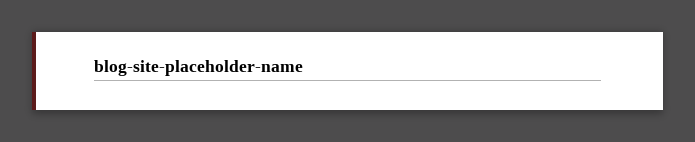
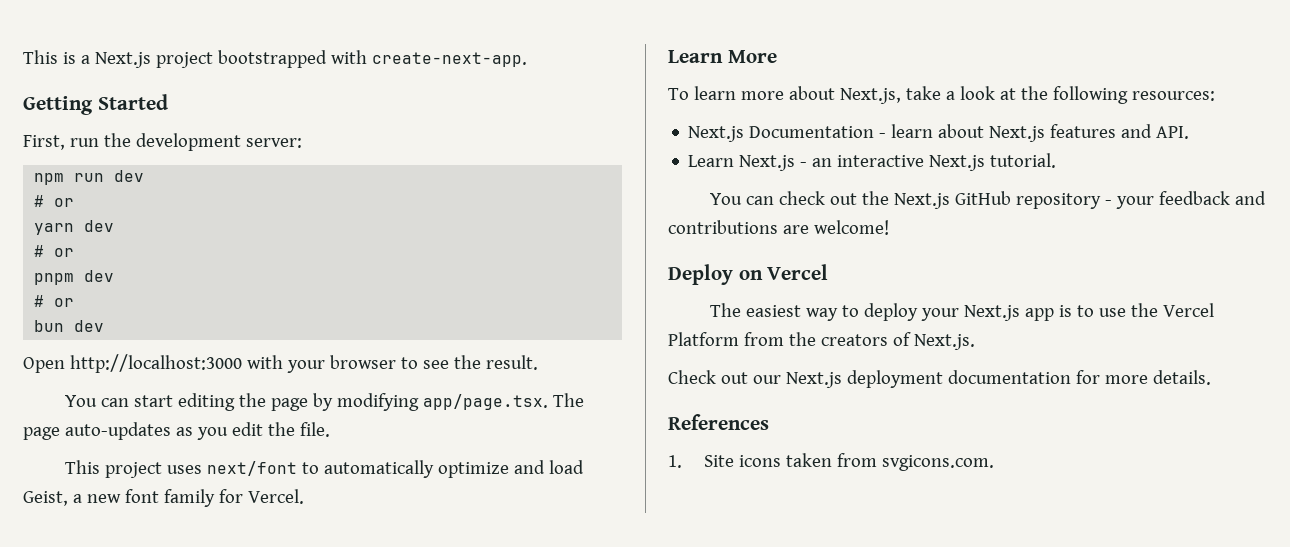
- blog-site-placeholder-name
+ This is a Next.js project bootstrapped with create-next-app.
+ Getting Started
+ First, run the development server:
+ npm run dev
+ # or
+ yarn dev
+ # or
+ pnpm dev
+ # or
+ bun dev
+ Open http://localhost:3000 with your browser to see the result.
+ You can start editing the page by modifying app/page.tsx. The page auto-updates as you edit the file.
+ This project uses next/font to automatically optimize and load Geist, a new font family for Vercel.
+ Learn More
+ To learn more about Next.js, take a look at the following resources:
+ Next.js Documentation - learn about Next.js features and API.
+ Learn Next.js - an interactive Next.js tutorial.
+ You can check out the Next.js GitHub repository - your feedback and contributions are welcome!
+ Deploy on Vercel
+ The easiest way to deploy your Next.js app is to use the Vercel Platform from the creators of Next.js.
+ Check out our Next.js deployment documentation for more details.
+ References
+ 1. Site icons taken from svgicons.com.

